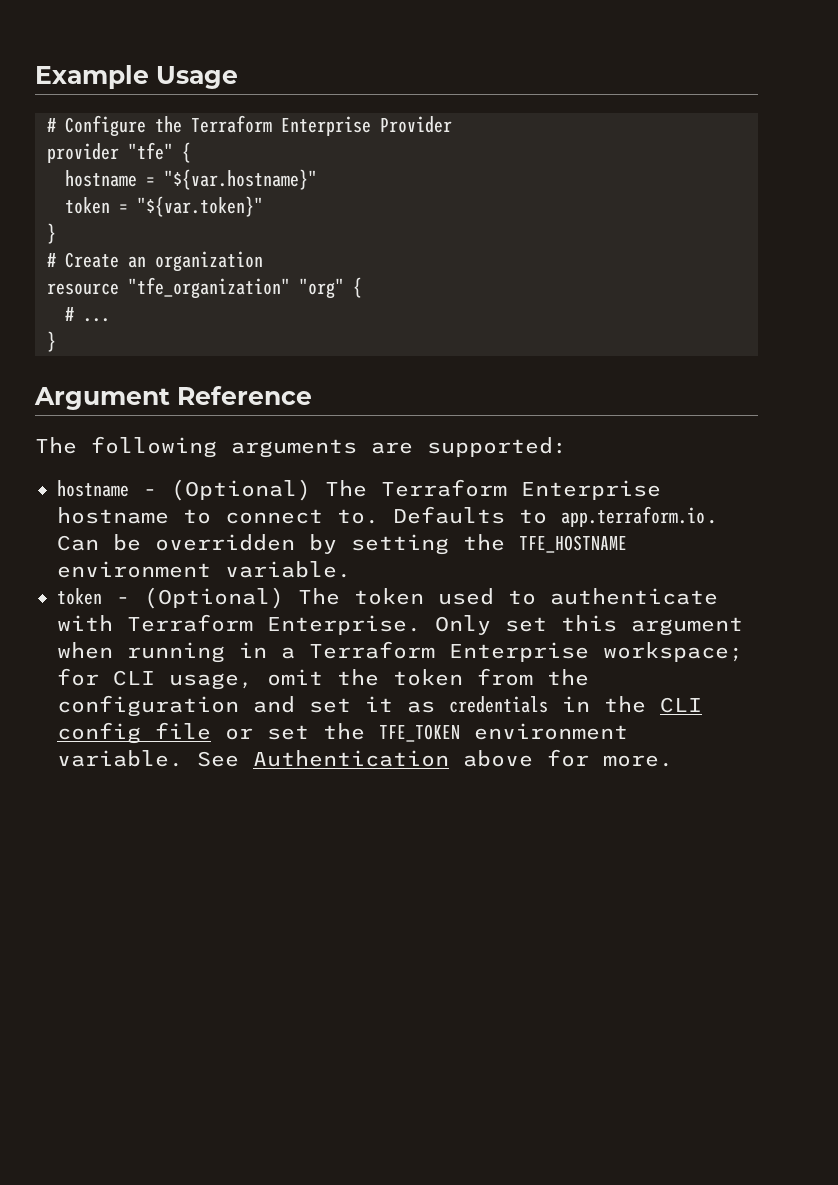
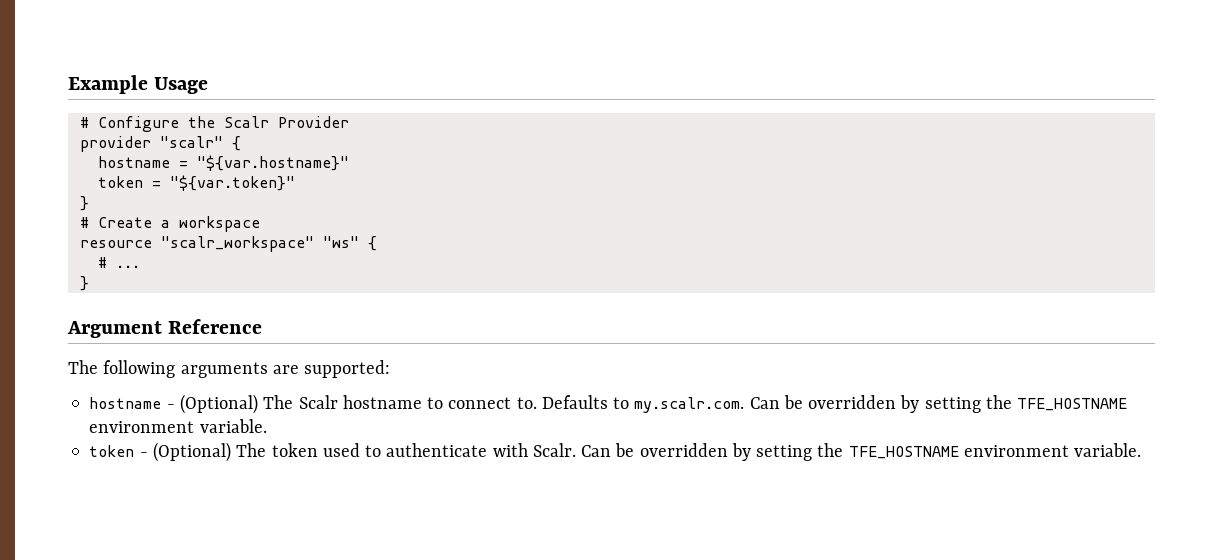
- # Configure the Terraform Enterprise Provider
+ # Configure the Scalr Provider
- provider "tfe" {
+ provider "scalr" {
- # Create an organization
+ # Create a workspace
- resource "tfe_organization" "org" {
+ resource "scalr_workspace" "ws" {
- hostname - (Optional) The Terraform Enterprise hostname to connect to.
+ hostname - (Optional) The Scalr hostname to connect to.
- Defaults to app.terraform.io. Can be overridden by setting the TFE_HOSTNAME environment variable.
+ Defaults to my.scalr.com. Can be overridden by setting the TFE_HOSTNAME environment variable.
- token - (Optional) The token used to authenticate with Terraform Enterprise. Only set this argument when running in a Terraform Enterprise workspace; for CLI usage, omit the token from the configuration and set it as credentials in the CLI config file or set the TFE_TOKEN environment variable. See Authentication above for more.
+ token - (Optional) The token used to authenticate with Scalr. Can be overridden by setting the TFE_HOSTNAME environment variable.

